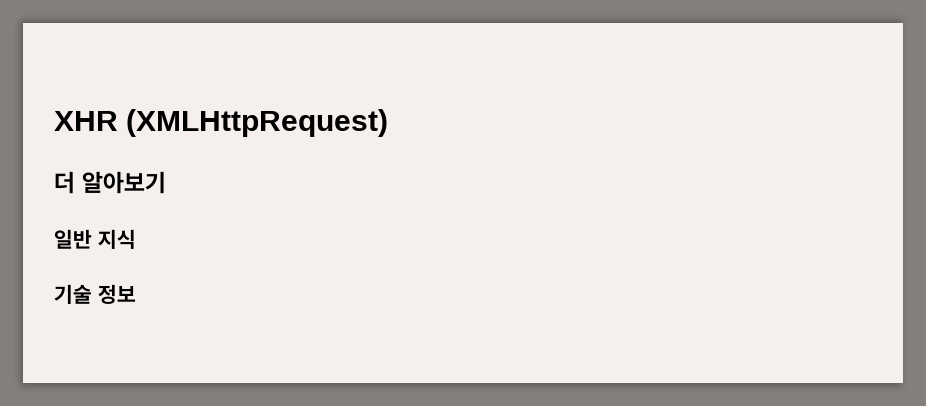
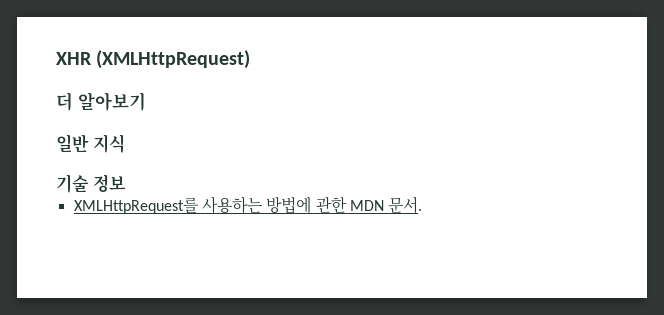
+ XMLHttpRequest를 사용하는 방법에 관한 MDN 문서.

